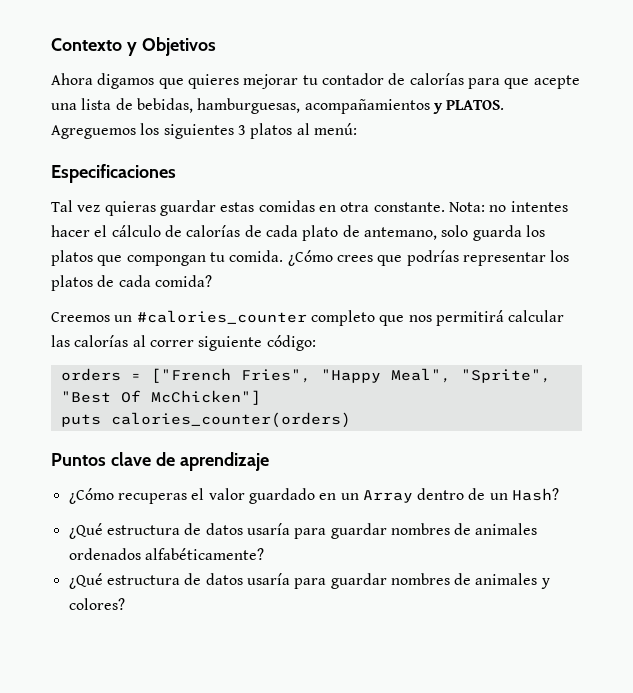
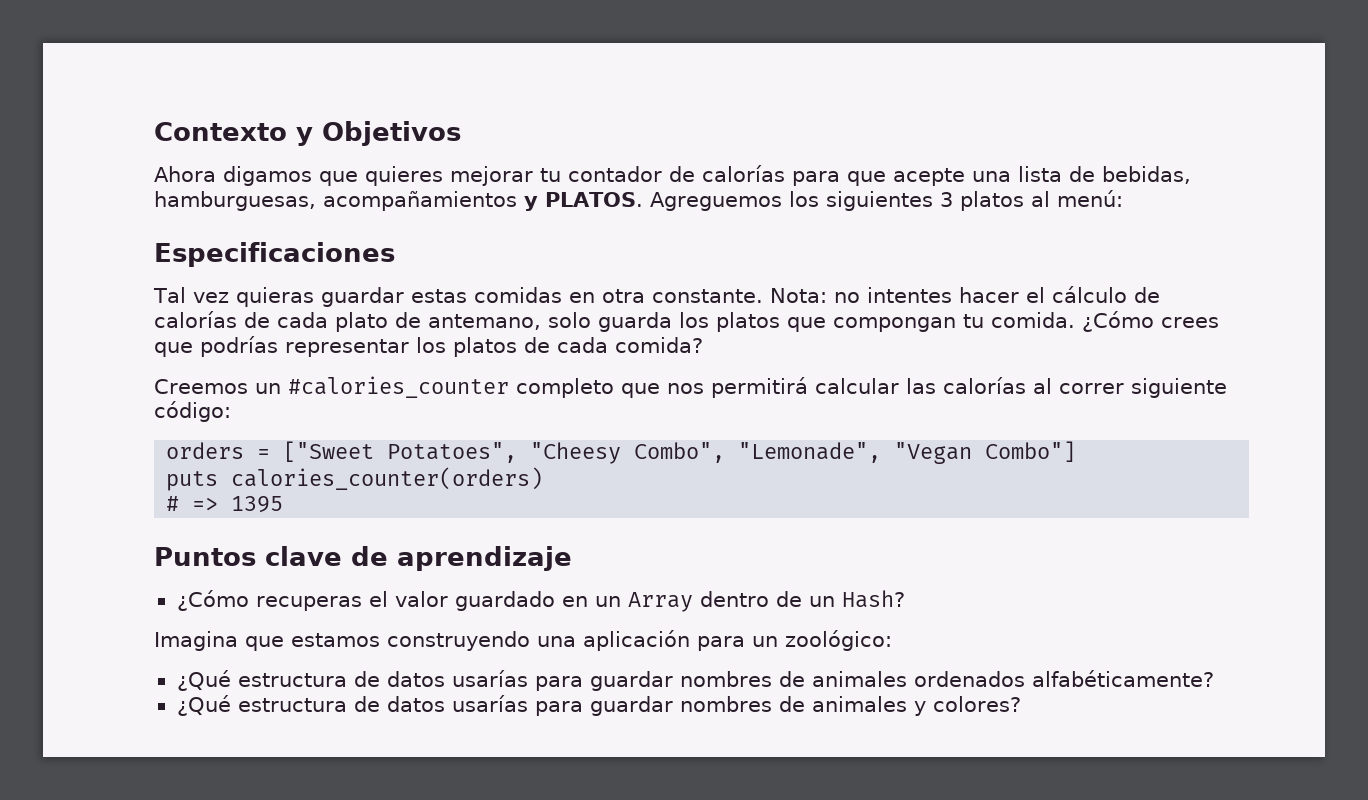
- orders = ["French Fries", "Happy Meal", "Sprite", "Best Of McChicken"]
+ orders = ["Sweet Potatoes", "Cheesy Combo", "Lemonade", "Vegan Combo"]
+ # => 1395
- ¿Qué estructura de datos usaría para guardar nombres de animales ordenados alfabéticamente?
+ Imagina que estamos construyendo una aplicación para un zoológico:
+ ¿Qué estructura de datos usarías para guardar nombres de animales ordenados alfabéticamente?
- ¿Qué estructura de datos usaría para guardar nombres de animales y colores?
+ ¿Qué estructura de datos usarías para guardar nombres de animales y colores?

